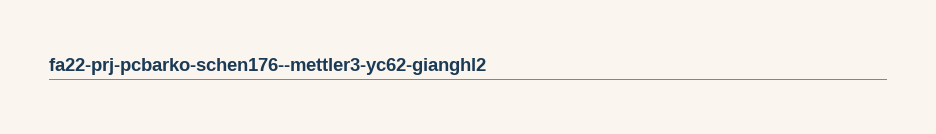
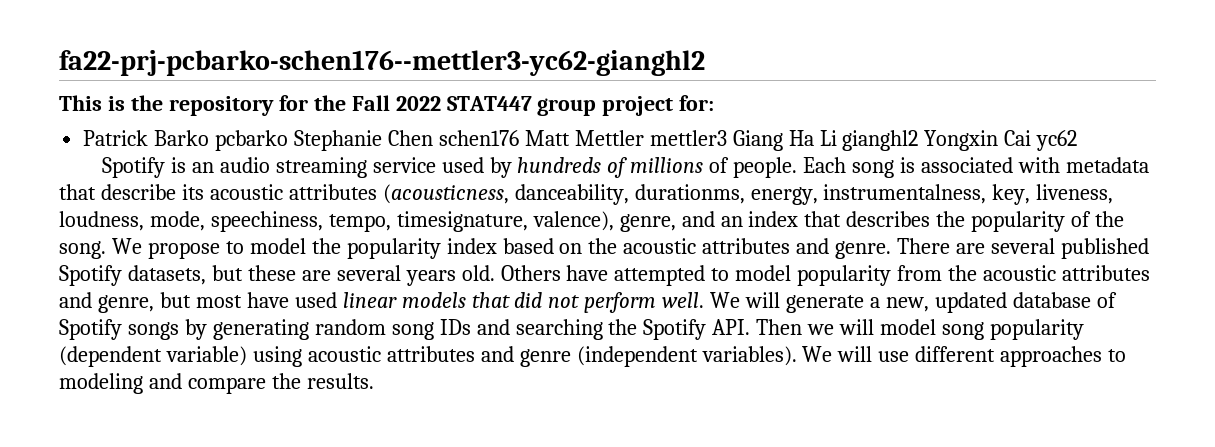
+ This is the repository for the Fall 2022 STAT447 group project for:
+ Patrick Barko pcbarko Stephanie Chen schen176 Matt Mettler mettler3 Giang Ha Li gianghl2 Yongxin Cai yc62
+ Spotify is an audio streaming service used by hundreds of millions of people. Each song is associated with metadata that describe its acoustic attributes (acousticness, danceability, durationms, energy, instrumentalness, key, liveness, loudness, mode, speechiness, tempo, timesignature, valence), genre, and an index that describes the popularity of the song. We propose to model the popularity index based on the acoustic attributes and genre. There are several published Spotify datasets, but these are several years old. Others have attempted to model popularity from the acoustic attributes and genre, but most have used linear models that did not perform well. We will generate a new, updated database of Spotify songs by generating random song IDs and searching the Spotify API. Then we will model song popularity (dependent variable) using acoustic attributes and genre (independent variables). We will use different approaches to modeling and compare the results.

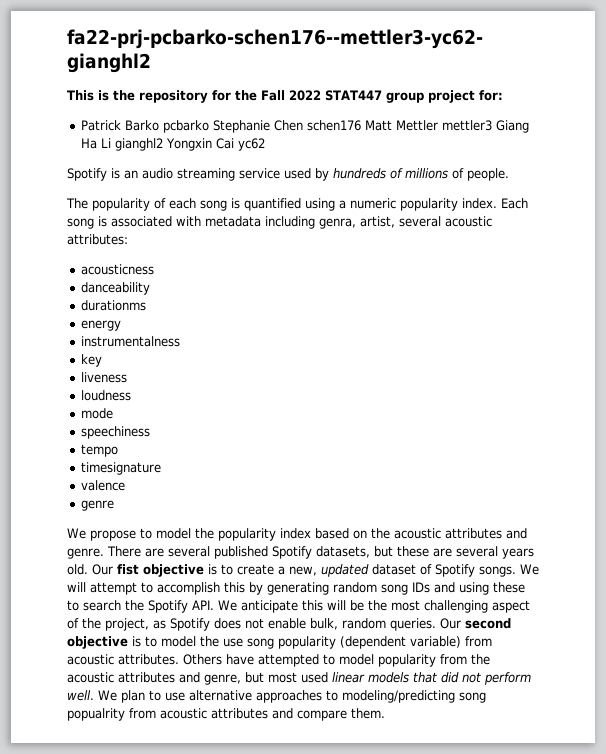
- Spotify is an audio streaming service used by hundreds of millions of people. Each song is associated with metadata that describe its acoustic attributes (acousticness, danceability, durationms, energy, instrumentalness, key, liveness, loudness, mode, speechiness, tempo, timesignature, valence), genre, and an index that describes the popularity of the song. We propose to model the popularity index based on the acoustic attributes and genre.
+ Spotify is an audio streaming service used by hundreds of millions of people.
+ The popularity of each song is quantified using a numeric popularity index. Each song is associated with metadata including genra, artist, several acoustic attributes:
+ acousticness
+ danceability
+ durationms
+ energy
+ instrumentalness
+ key
+ liveness
+ loudness
+ mode
+ speechiness
+ tempo
+ timesignature
+ valence
+ genre
+ We propose to model the popularity index based on the acoustic attributes and genre.
+ Our fist objective is to create a new, updated dataset of Spotify songs. We will attempt to accomplish this by generating random song IDs and using these to search the Spotify API. We anticipate this will be the most challenging aspect of the project, as Spotify does not enable bulk, random queries. Our second objective is to model the use song popularity (dependent variable) from acoustic attributes.
- Others have attempted to model popularity from the acoustic attributes and genre, but most have used linear models that did not perform well.
+ Others have attempted to model popularity from the acoustic attributes and genre, but most used linear models that did not perform well.
- We will generate a new, updated database of Spotify songs by generating random song IDs and searching the Spotify API. Then we will model song popularity (dependent variable) using acoustic attributes and genre (independent variables). We will use different approaches to modeling and compare the results.
+ We plan to use alternative approaches to modeling/predicting song popualrity from acoustic attributes and compare them.

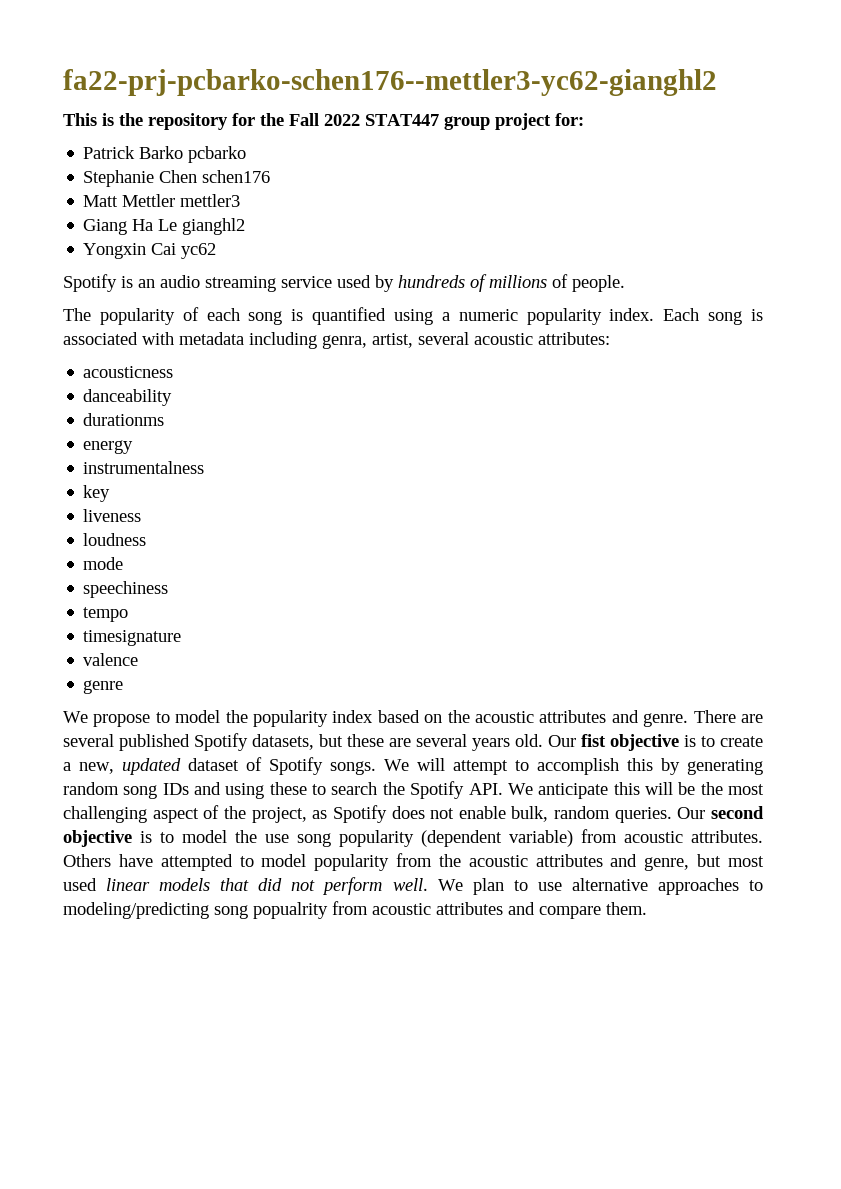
- Patrick Barko pcbarko Stephanie Chen schen176 Matt Mettler mettler3 Giang Ha Li gianghl2 Yongxin Cai yc62
+ Patrick Barko pcbarko
+ Stephanie Chen schen176
+ Matt Mettler mettler3
+ Giang Ha Le gianghl2
+ Yongxin Cai yc62

